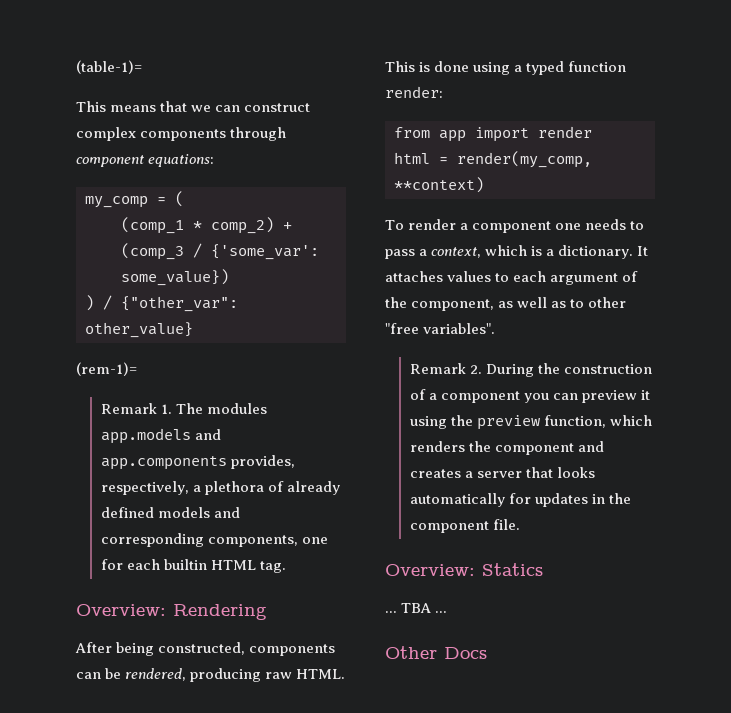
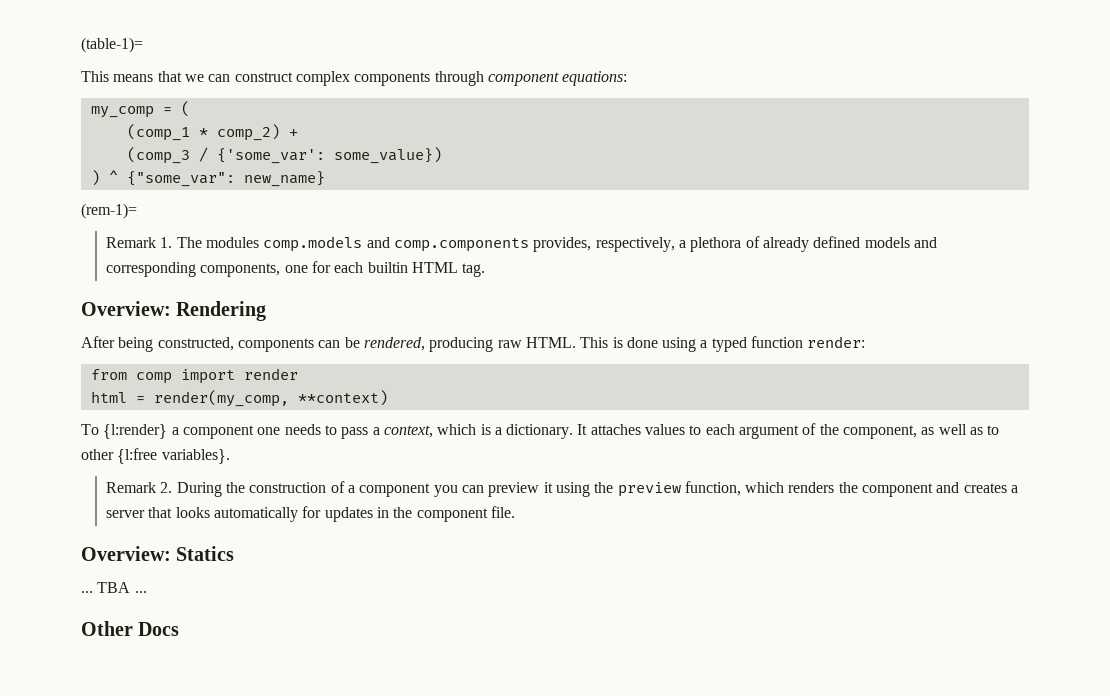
- ) / {"other_var": other_value}
+ ) ^ {"some_var": new_name}
- Remark 1. The modules app.models and app.components provides, respectively, a plethora of already defined models and corresponding components, one for each builtin HTML tag.
+ Remark 1. The modules comp.models and comp.components provides, respectively, a plethora of already defined models and corresponding components, one for each builtin HTML tag.
- from app import render
+ from comp import render
- To render a component one needs to pass a context, which is a dictionary.
+ To {l:render} a component one needs to pass a context, which is a dictionary.
- It attaches values to each argument of the component, as well as to other "free variables".
+ It attaches values to each argument of the component, as well as to other {l:free variables}.

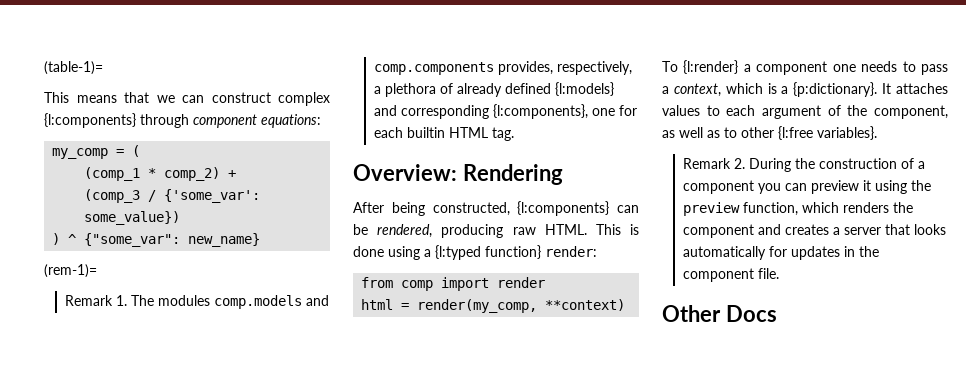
- This means that we can construct complex components through component equations:
+ This means that we can construct complex {l:components} through component equations:
- Remark 1. The modules comp.models and comp.components provides, respectively, a plethora of already defined models and corresponding components, one for each builtin HTML tag.
+ Remark 1. The modules comp.models and comp.components provides, respectively, a plethora of already defined {l:models} and corresponding {l:components}, one for each builtin HTML tag.
- After being constructed, components can be rendered, producing raw HTML.
+ After being constructed, {l:components} can be rendered, producing raw HTML.
- This is done using a typed function render:
+ This is done using a {l:typed function} render:
- To {l:render} a component one needs to pass a context, which is a dictionary.
+ To {l:render} a component one needs to pass a context, which is a {p:dictionary}.
- Overview: Statics
- ... TBA ...

